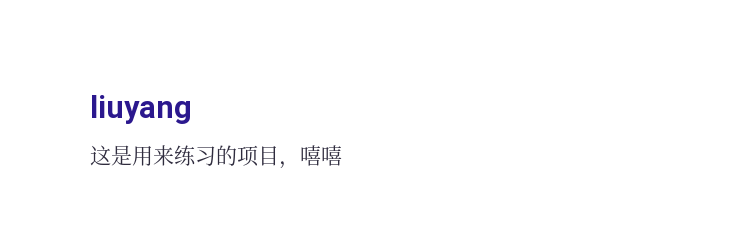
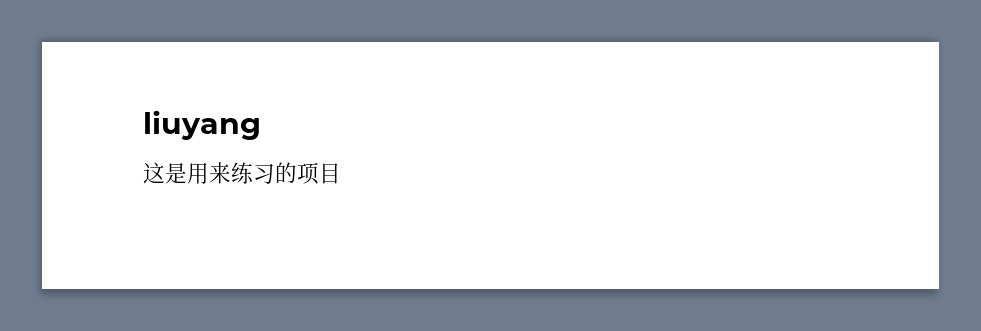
- 这是用来练习的项目，嘻嘻
+ 这是用来练习的项目

